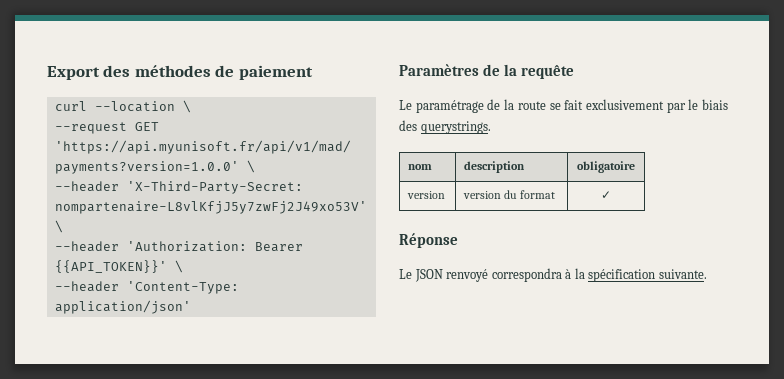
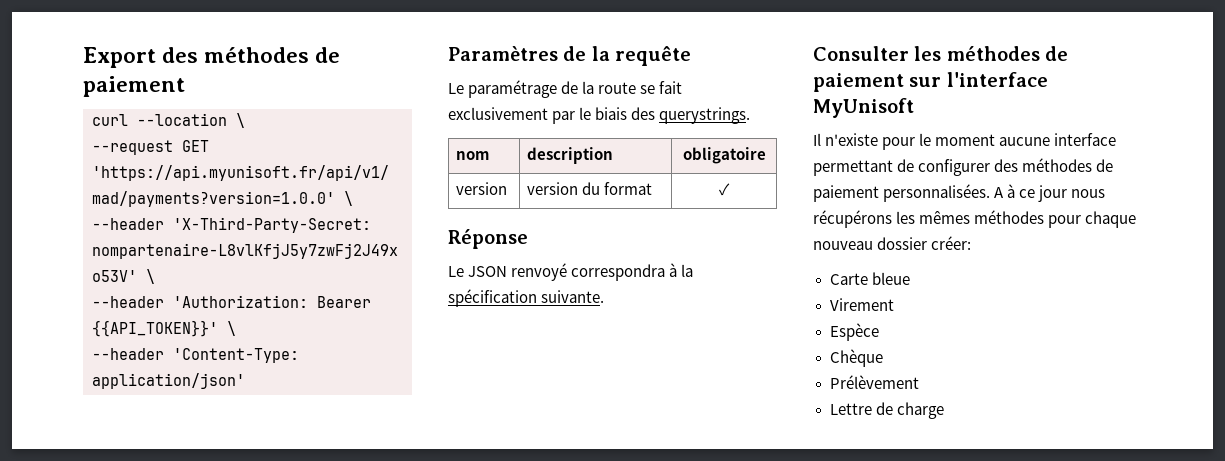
+ Consulter les méthodes de paiement sur l'interface MyUnisoft
+ Il n'existe pour le moment aucune interface permettant de configurer des méthodes de paiement personnalisées. A à ce jour nous récupérons les mêmes méthodes pour chaque nouveau dossier créer:
+ Carte bleue
+ Virement
+ Espèce
+ Chèque
+ Prélèvement
+ Lettre de charge

